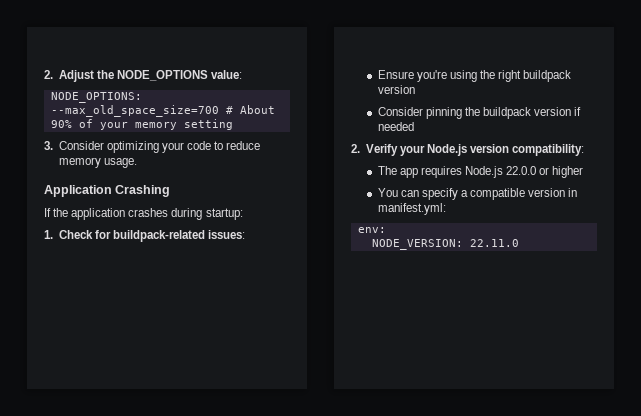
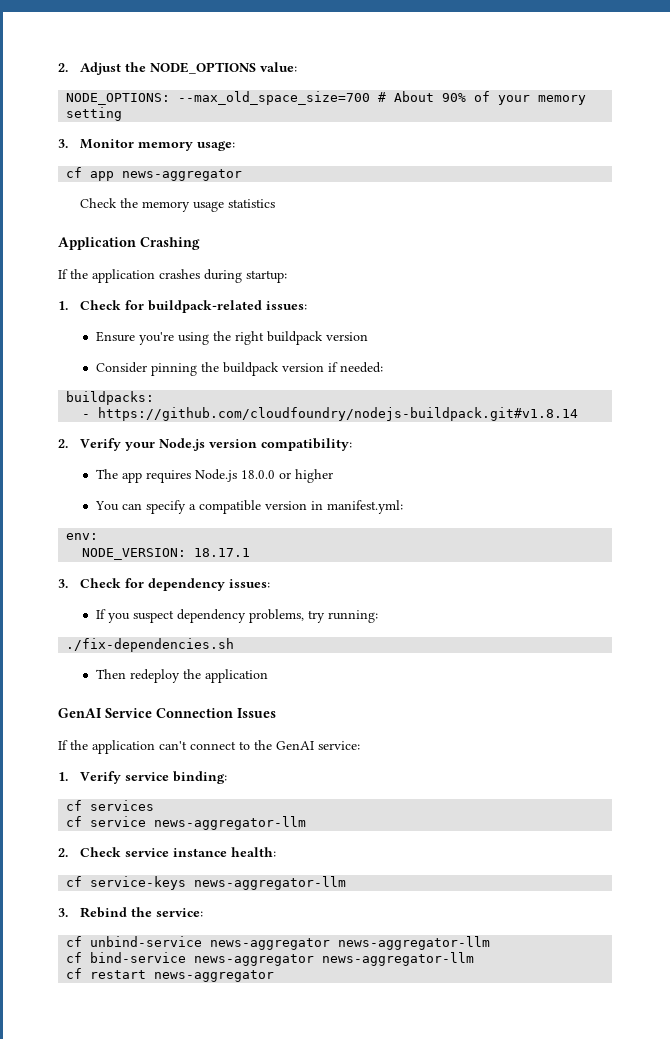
- 3. Consider optimizing your code to reduce memory usage.
+ 3. Monitor memory usage:
+ cf app news-aggregator
+ Check the memory usage statistics
- Consider pinning the buildpack version if needed
+ Consider pinning the buildpack version if needed:
+ buildpacks:
+ - https://github.com/cloudfoundry/nodejs-buildpack.git#v1.8.14
- The app requires Node.js 22.0.0 or higher
+ The app requires Node.js 18.0.0 or higher
- NODE_VERSION: 22.11.0
+ NODE_VERSION: 18.17.1
+ 3. Check for dependency issues:
+ If you suspect dependency problems, try running:
+ ./fix-dependencies.sh
+ Then redeploy the application
+ GenAI Service Connection Issues
+ If the application can't connect to the GenAI service:
+ 1. Verify service binding:
+ cf services
+ cf service news-aggregator-llm
+ 2. Check service instance health:
+ cf service-keys news-aggregator-llm
+ 3. Rebind the service:
+ cf unbind-service news-aggregator news-aggregator-llm
+ cf bind-service news-aggregator news-aggregator-llm
+ cf restart news-aggregator

